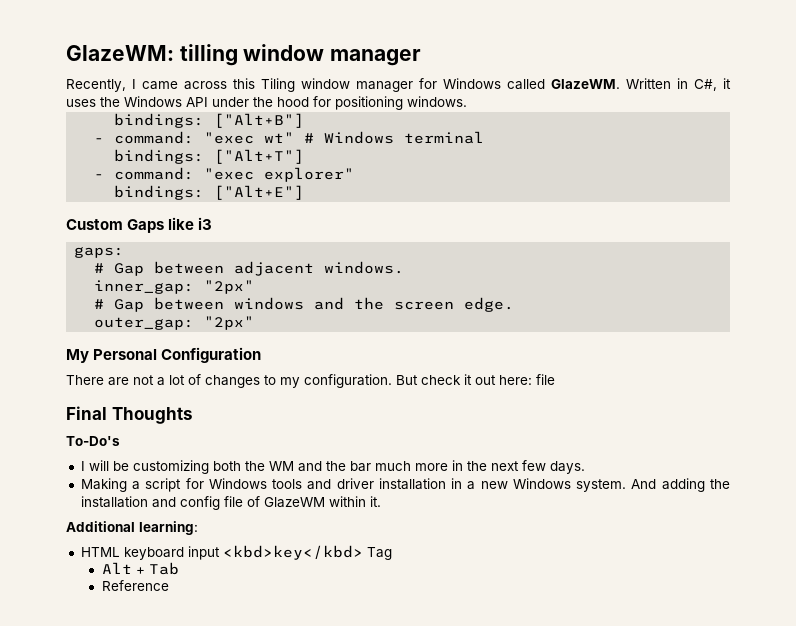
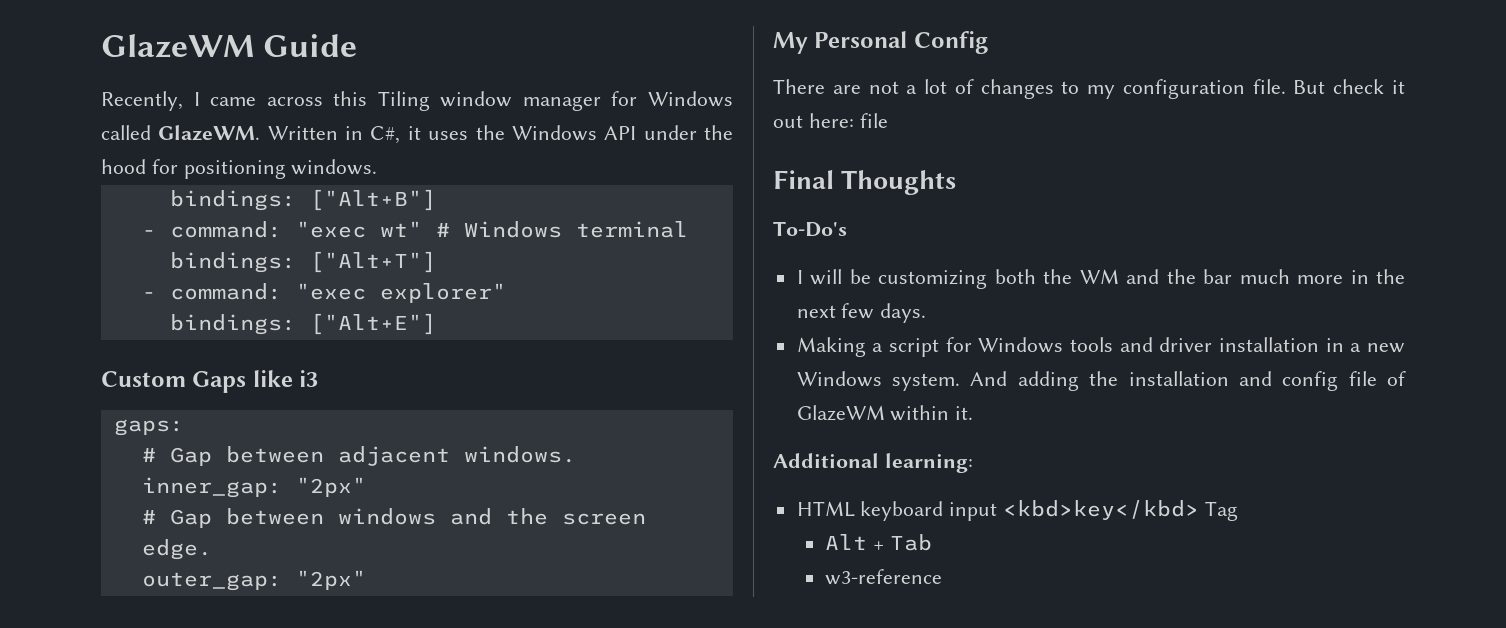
- GlazeWM: tilling window manager
+ GlazeWM Guide
- My Personal Configuration
+ My Personal Config
- There are not a lot of changes to my configuration.
+ There are not a lot of changes to my configuration file.
- Reference
+ w3-reference

